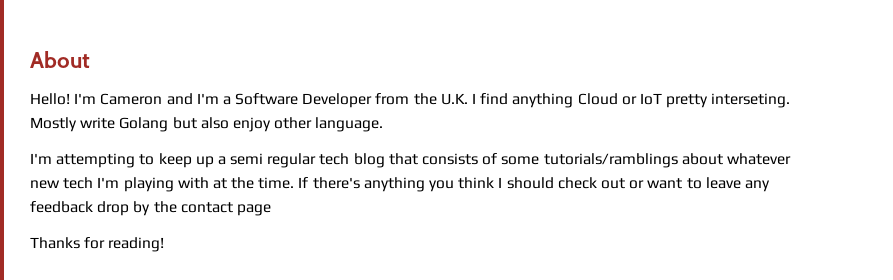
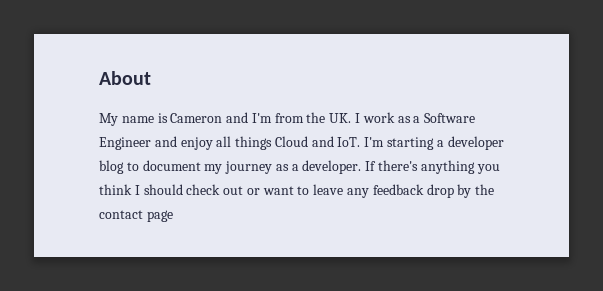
- Hello! I'm Cameron and I'm a Software Developer from the U.K. I find anything Cloud or IoT pretty interseting. Mostly write Golang but also enjoy other language.
- I'm attempting to keep up a semi regular tech blog that consists of some tutorials/ramblings about whatever new tech I'm playing with at the time.
+ My name is Cameron and I'm from the UK. I work as a Software Engineer and enjoy all things Cloud and IoT. I'm starting a developer blog to document my journey as a developer.
- Thanks for reading!

